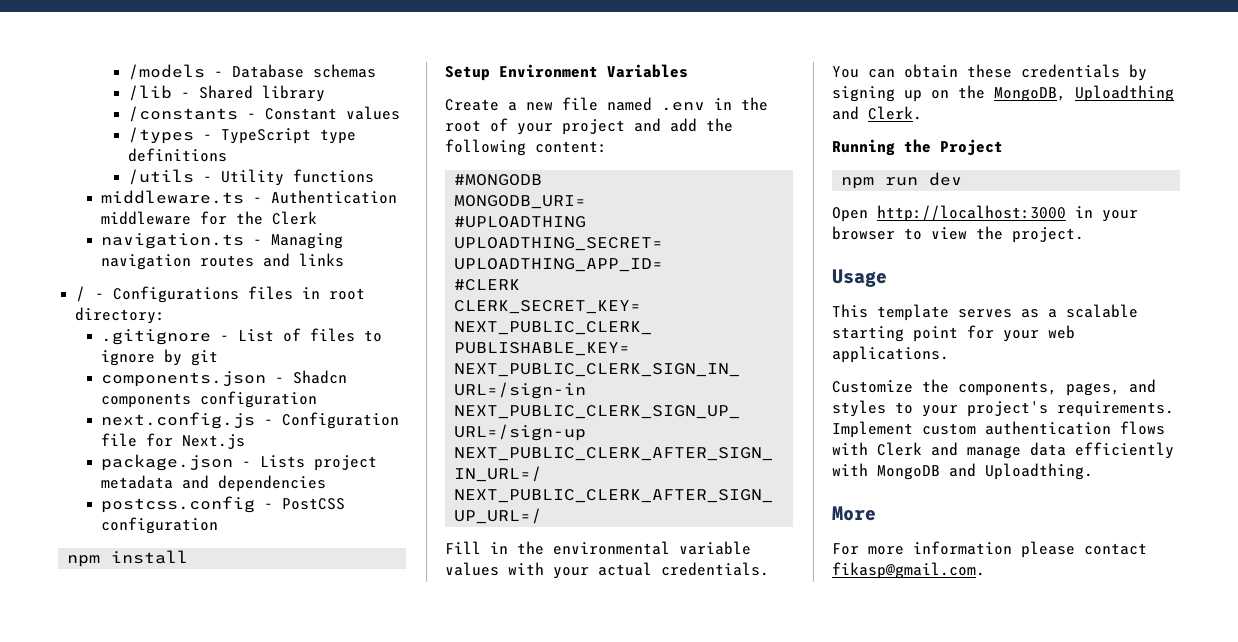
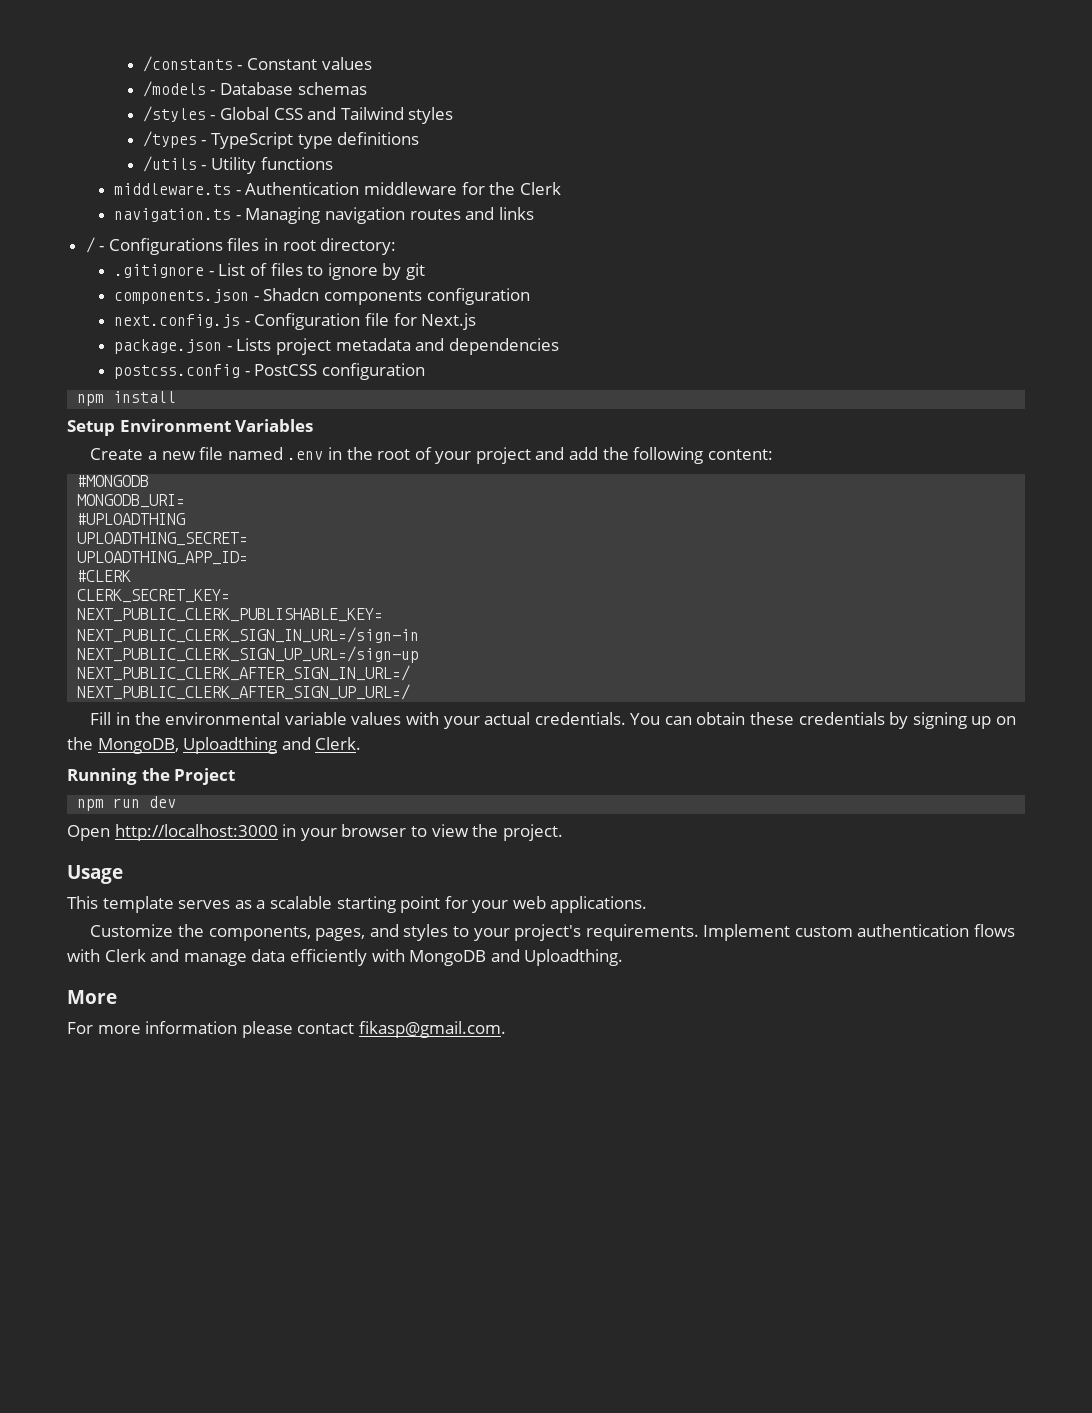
+ /constants - Constant values
- /lib - Shared library
- /constants - Constant values
+ /styles - Global CSS and Tailwind styles

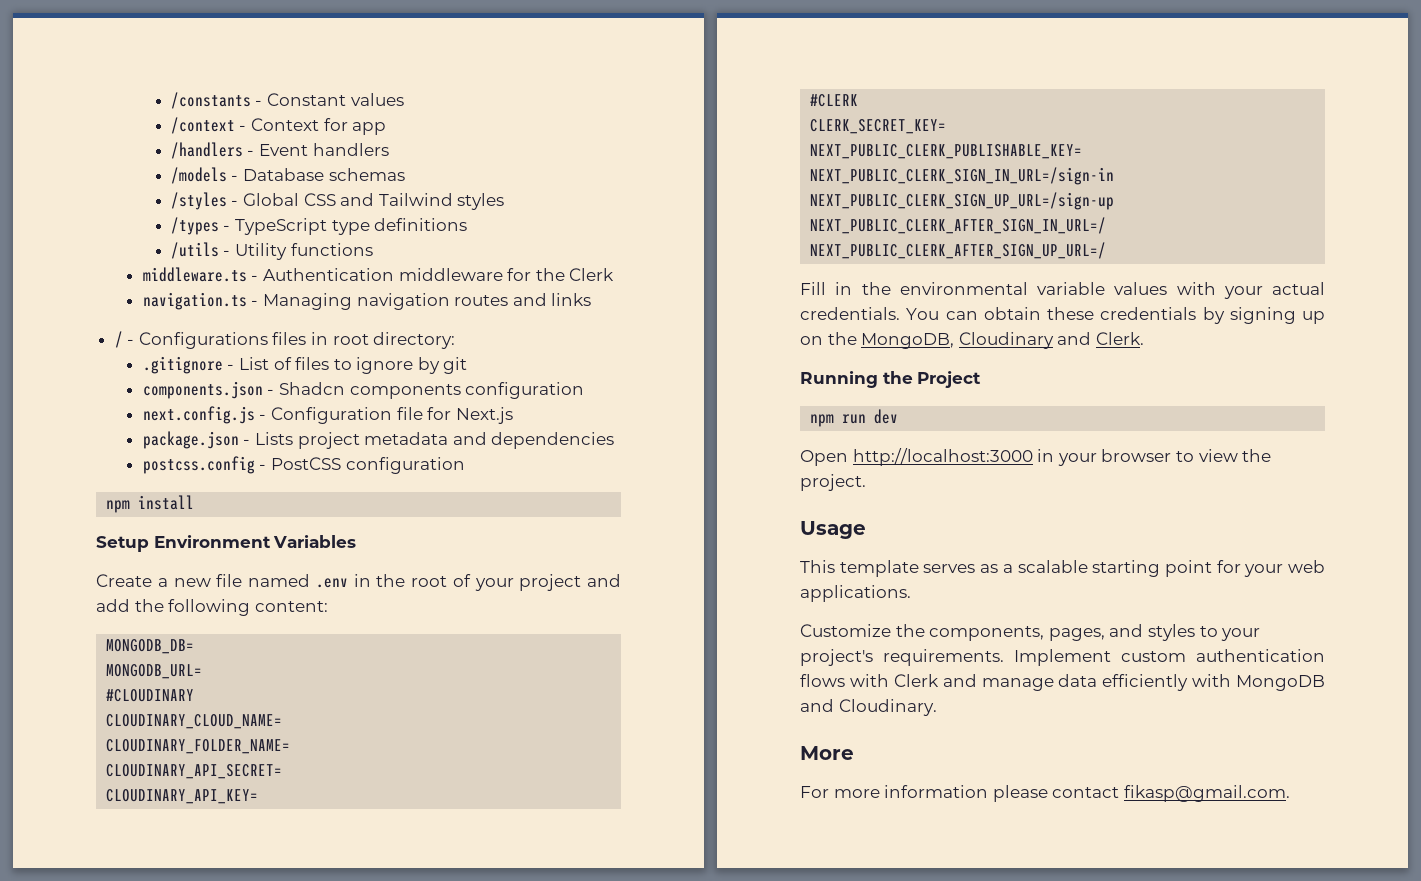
+ /context - Context for app
+ /handlers - Event handlers
- #MONGODB
- MONGODB_URI=
- #UPLOADTHING
- UPLOADTHING_SECRET=
- UPLOADTHING_APP_ID=
+ MONGODB_DB=
+ MONGODB_URL=
+ #CLOUDINARY
+ CLOUDINARY_CLOUD_NAME=
+ CLOUDINARY_FOLDER_NAME=
+ CLOUDINARY_API_SECRET=
+ CLOUDINARY_API_KEY=
- You can obtain these credentials by signing up on the MongoDB, Uploadthing and Clerk.
+ You can obtain these credentials by signing up on the MongoDB, Cloudinary and Clerk.
- Implement custom authentication flows with Clerk and manage data efficiently with MongoDB and Uploadthing.
+ Implement custom authentication flows with Clerk and manage data efficiently with MongoDB and Cloudinary.

